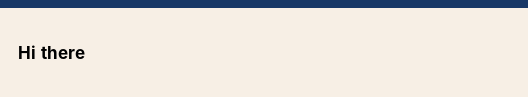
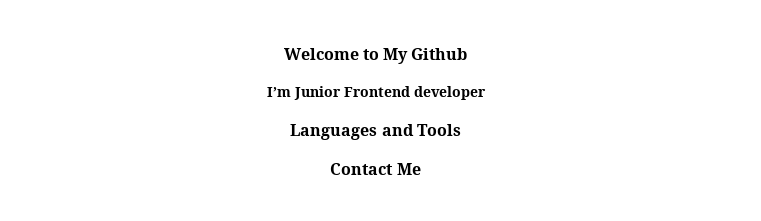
- Hi there
+ Welcome to My Github
+ I’m Junior Frontend developer
+ Languages and Tools
+ Contact Me

